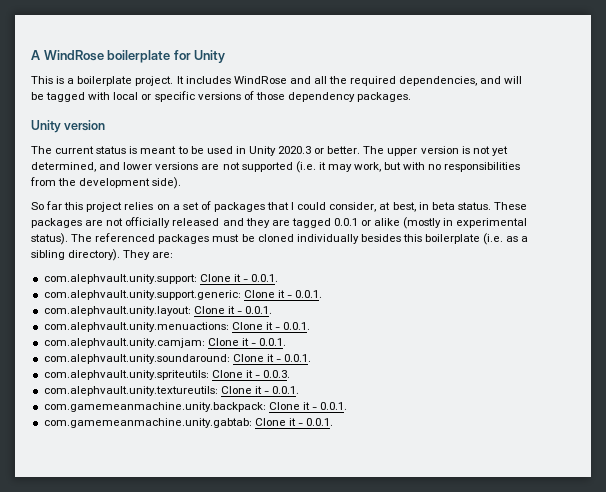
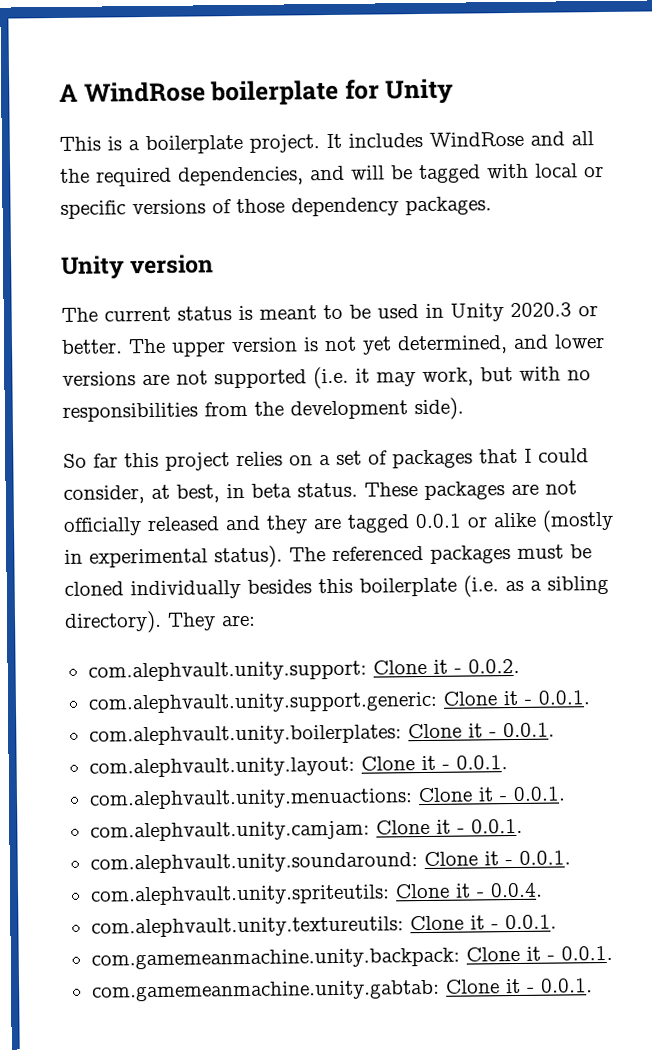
- com.alephvault.unity.support: Clone it - 0.0.1.
+ com.alephvault.unity.support: Clone it - 0.0.2.
  com.alephvault.unity.support.generic: Clone it - 0.0.1.
+ com.alephvault.unity.boilerplates: Clone it - 0.0.1.
- com.alephvault.unity.spriteutils: Clone it - 0.0.3.
+ com.alephvault.unity.spriteutils: Clone it - 0.0.4.

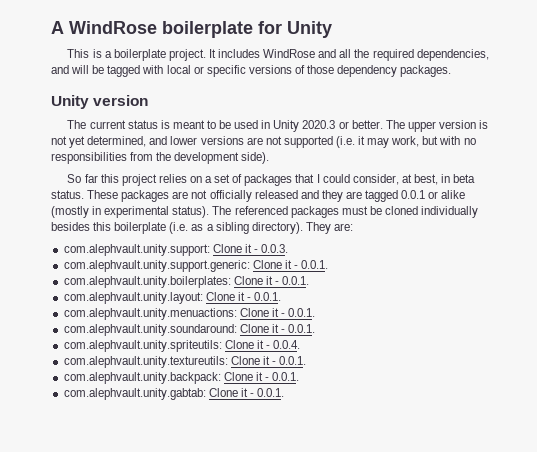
- com.alephvault.unity.support: Clone it - 0.0.2.
+ com.alephvault.unity.support: Clone it - 0.0.3.
- com.alephvault.unity.camjam: Clone it - 0.0.1.
- com.gamemeanmachine.unity.backpack: Clone it - 0.0.1.
- com.gamemeanmachine.unity.gabtab: Clone it - 0.0.1.
+ com.alephvault.unity.backpack: Clone it - 0.0.1.
+ com.alephvault.unity.gabtab: Clone it - 0.0.1.

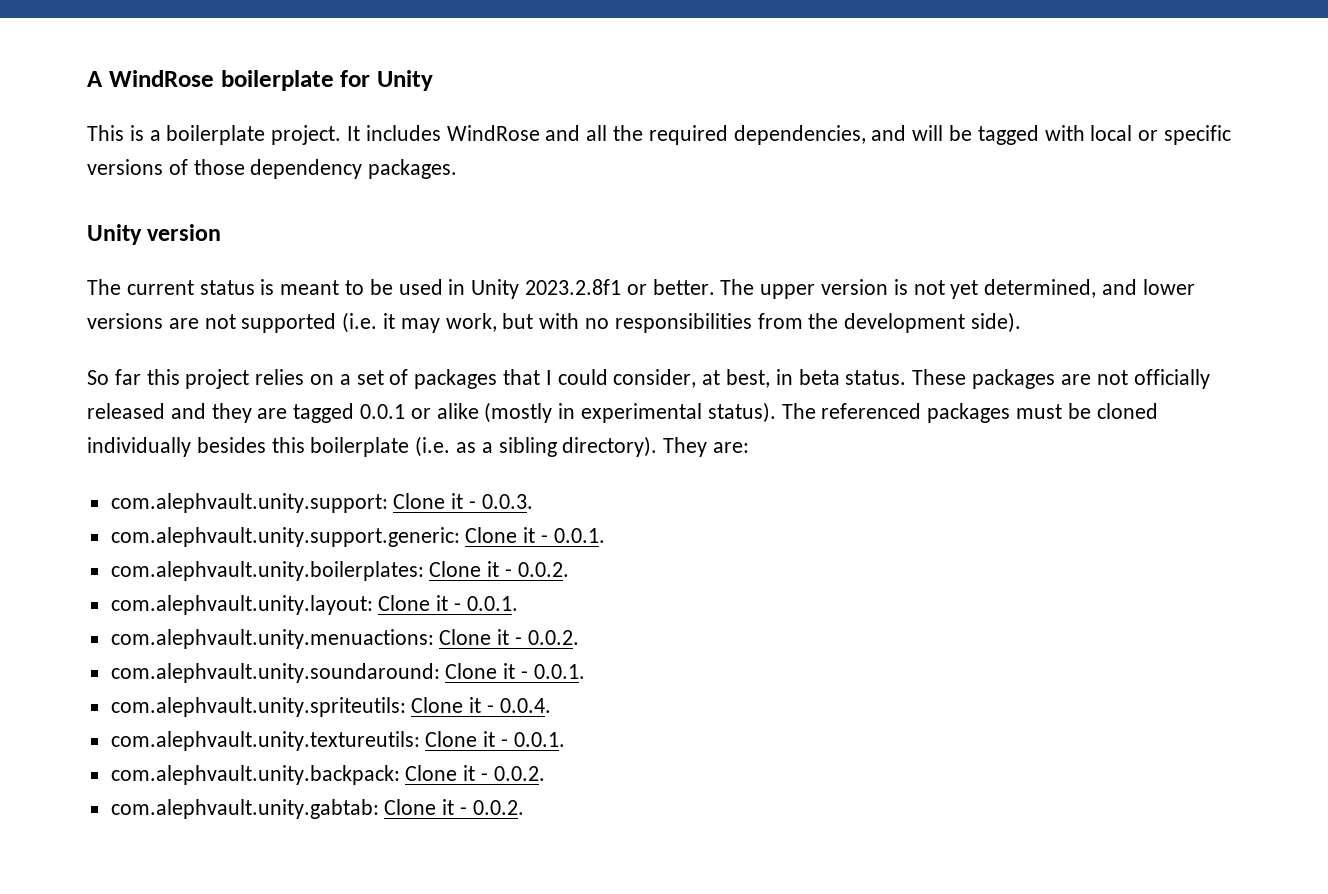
- The current status is meant to be used in Unity 2020.3 or better.
+ The current status is meant to be used in Unity 2023.2.8f1 or better.
- com.alephvault.unity.boilerplates: Clone it - 0.0.1.
+ com.alephvault.unity.boilerplates: Clone it - 0.0.2.
- com.alephvault.unity.menuactions: Clone it - 0.0.1.
+ com.alephvault.unity.menuactions: Clone it - 0.0.2.
- com.alephvault.unity.backpack: Clone it - 0.0.1.
+ com.alephvault.unity.backpack: Clone it - 0.0.2.
- com.alephvault.unity.gabtab: Clone it - 0.0.1.
+ com.alephvault.unity.gabtab: Clone it - 0.0.2.

